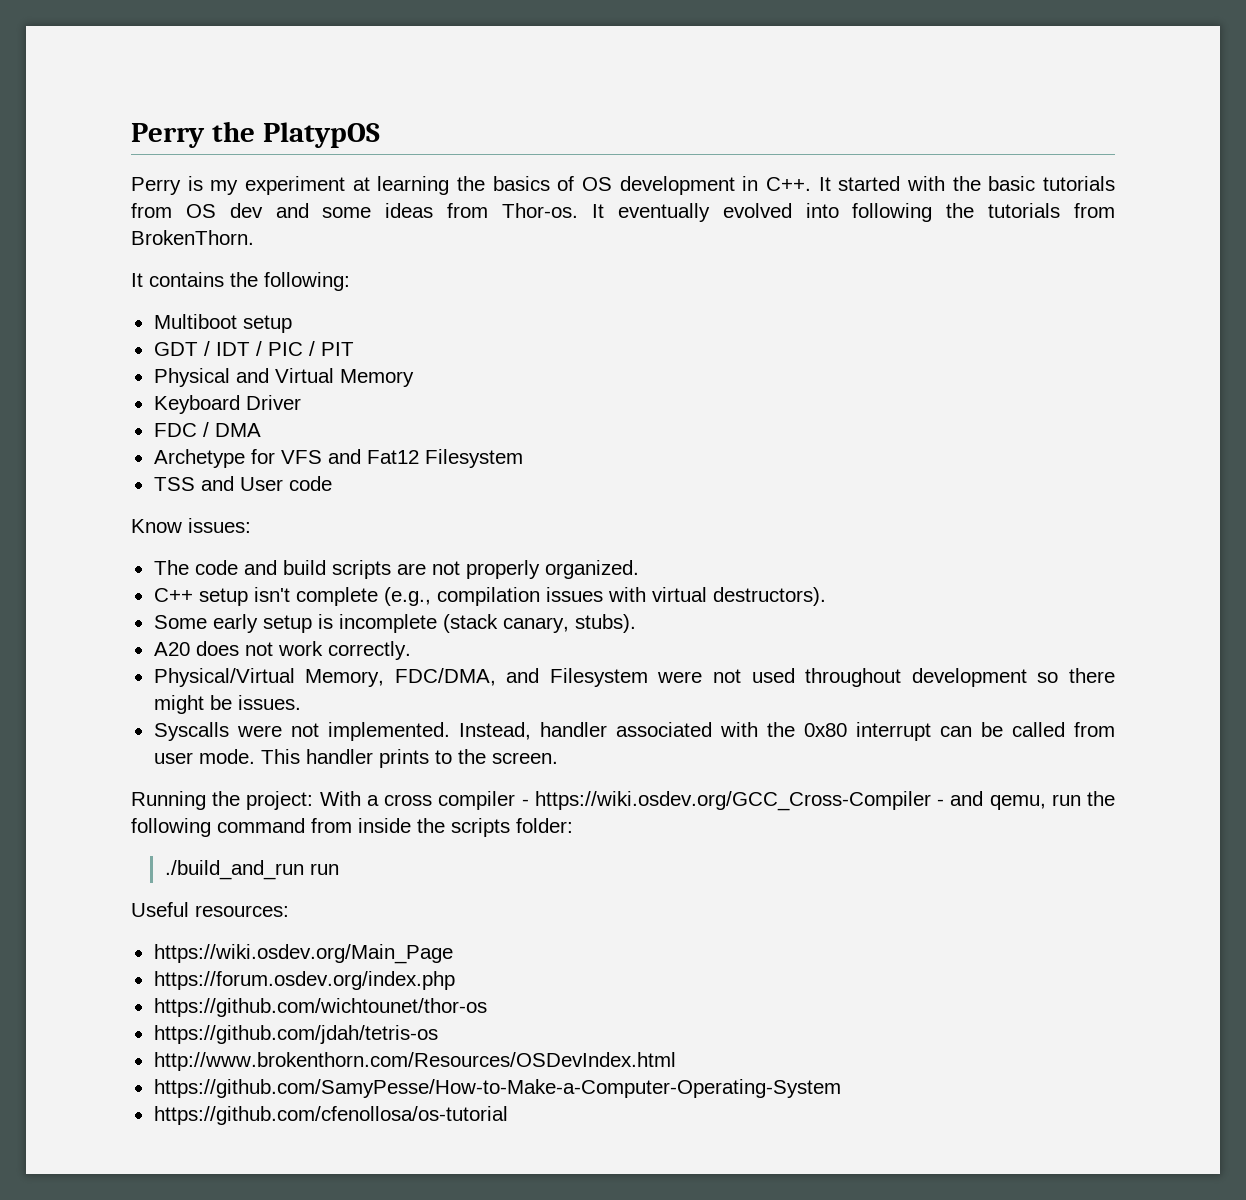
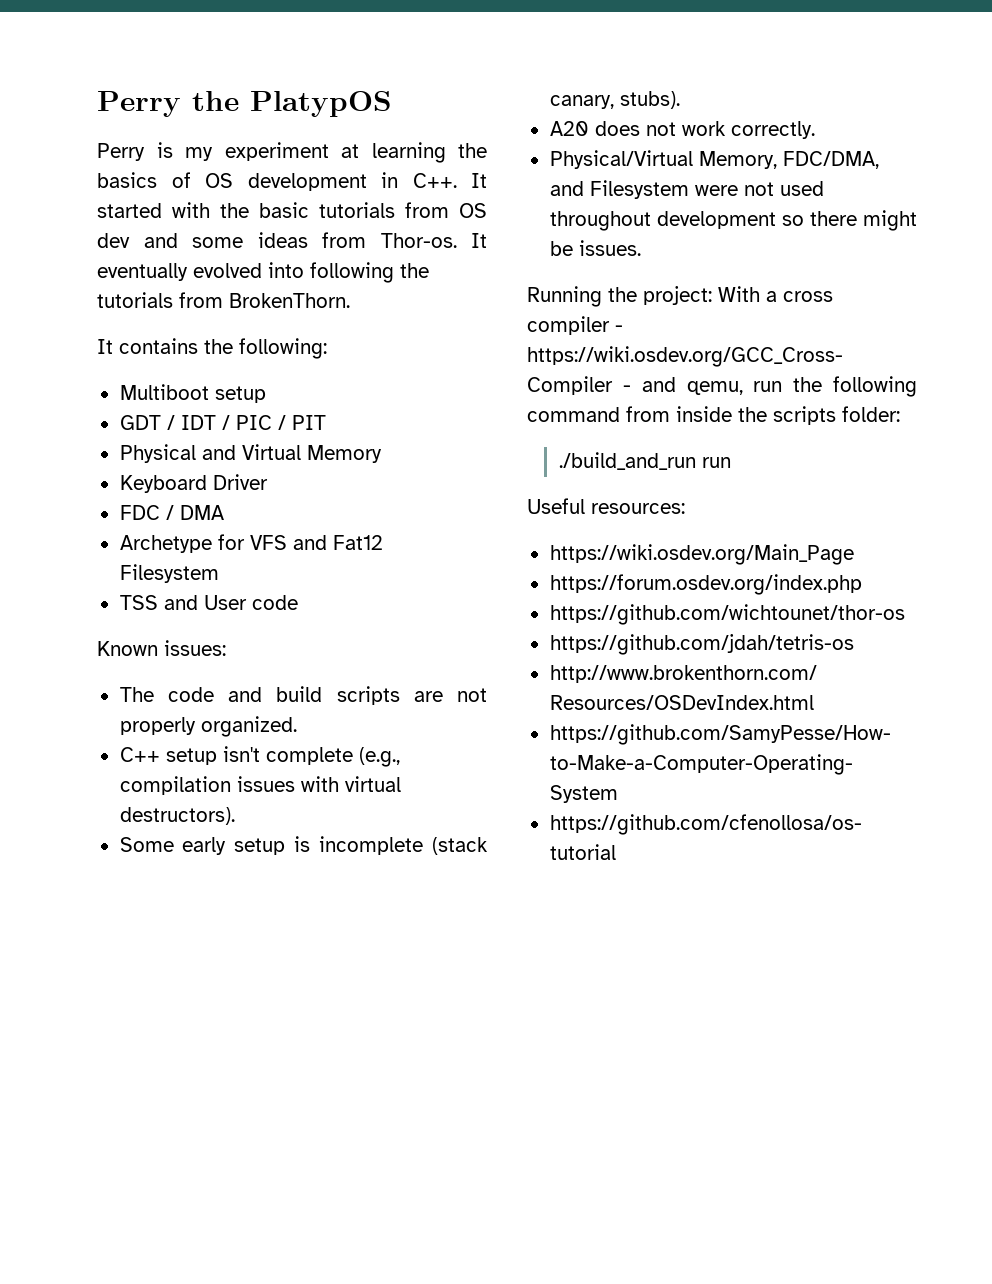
- Know issues:
+ Known issues:
- Syscalls were not implemented. Instead, handler associated with the 0x80 interrupt can be called from user mode. This handler prints to the screen.

